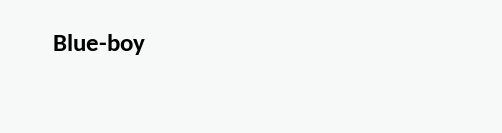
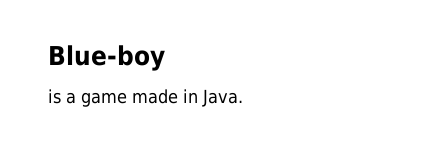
+ is a game made in Java.

